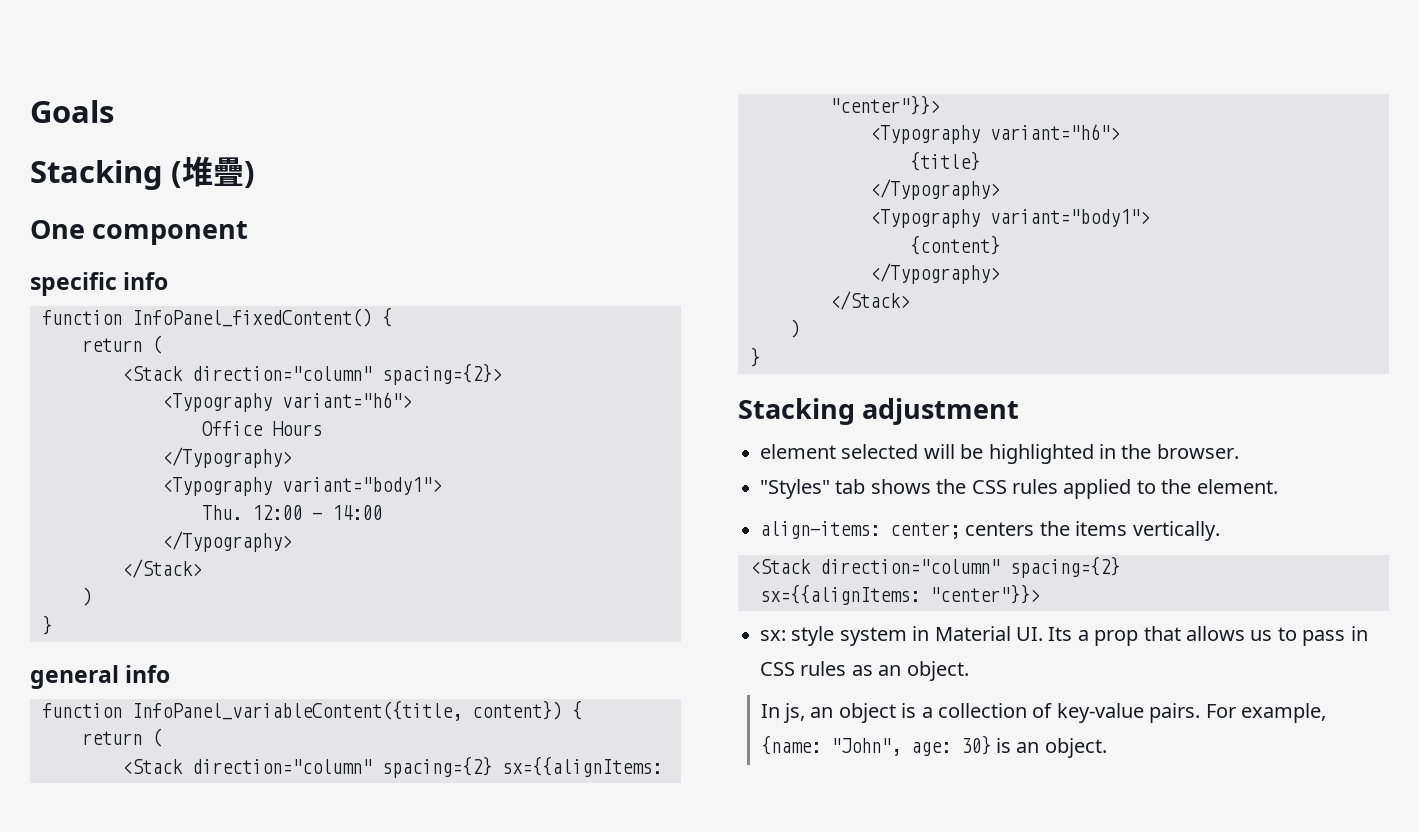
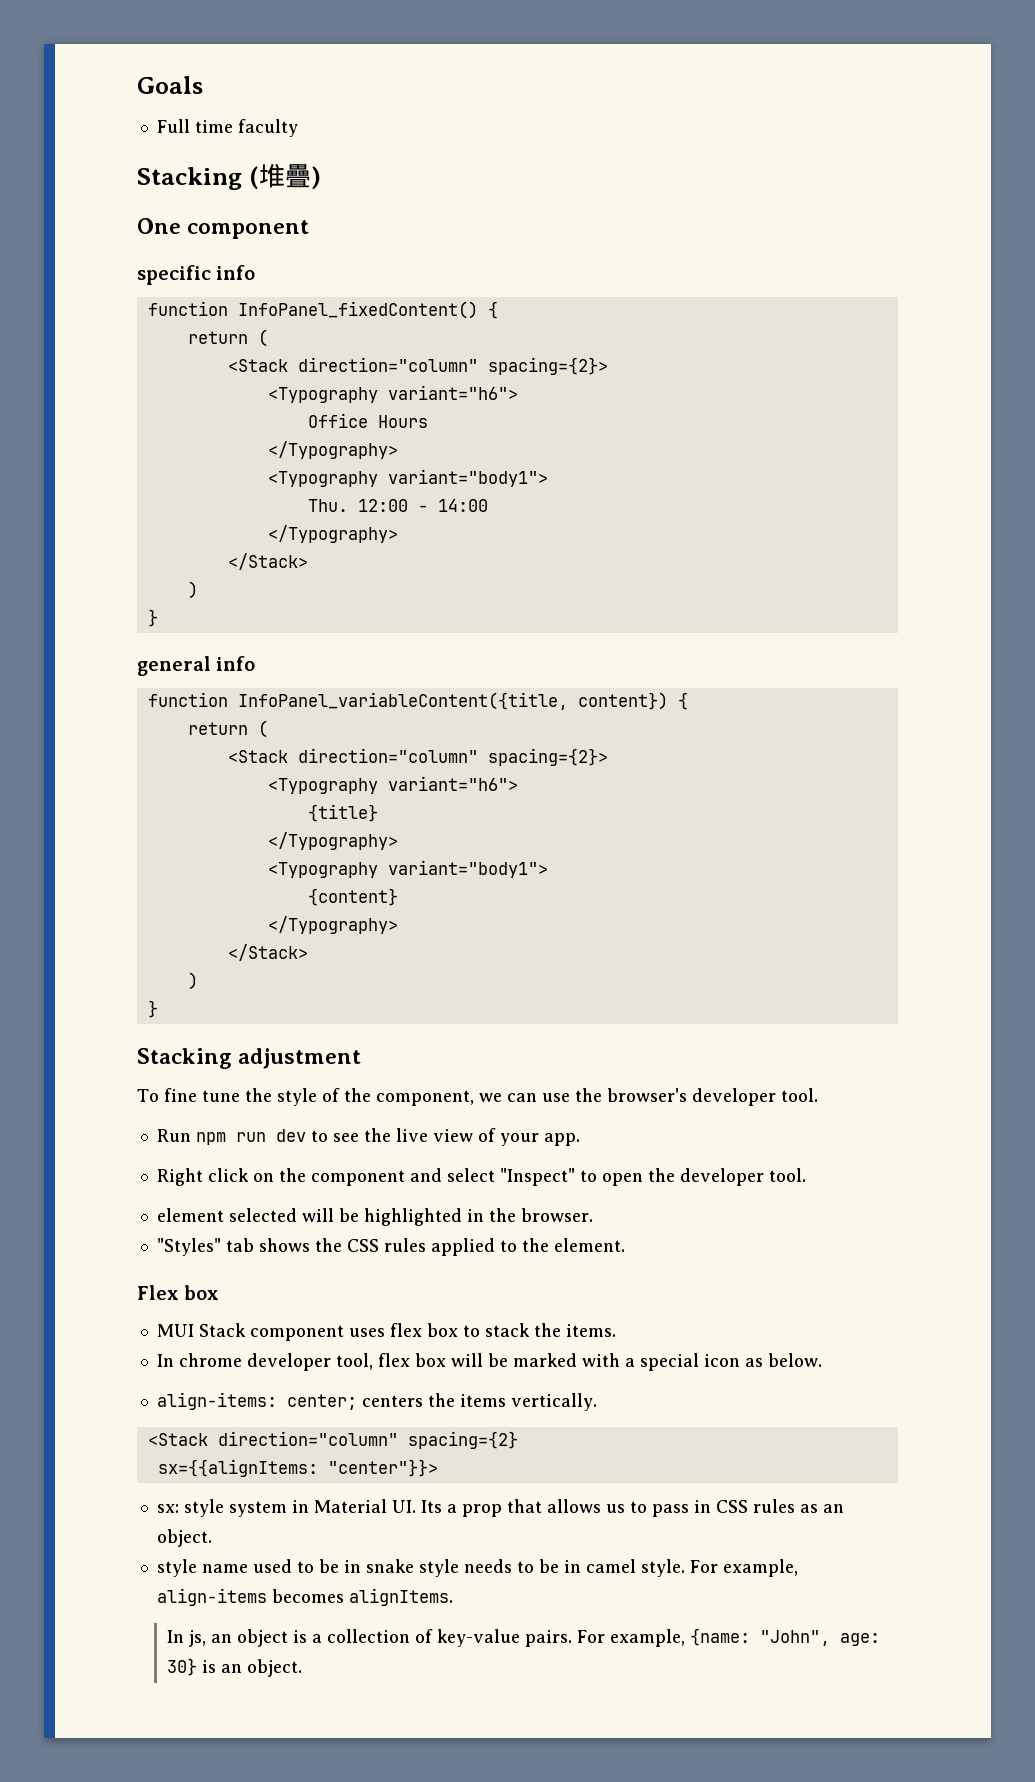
+ Full time faculty
  function InfoPanel_variableContent({title, content}) {
  return (
- <Stack direction="column" spacing={2} sx={{alignItems: "center"}}>
+ <Stack direction="column" spacing={2}>
+ To fine tune the style of the component, we can use the browser's developer tool.
+ Run npm run dev to see the live view of your app.
+ Right click on the component and select "Inspect" to open the developer tool.
+ Flex box
+ MUI Stack component uses flex box to stack the items.
+ In chrome developer tool, flex box will be marked with a special icon as below.
+ style name used to be in snake style needs to be in camel style. For example, align-items becomes alignItems.

